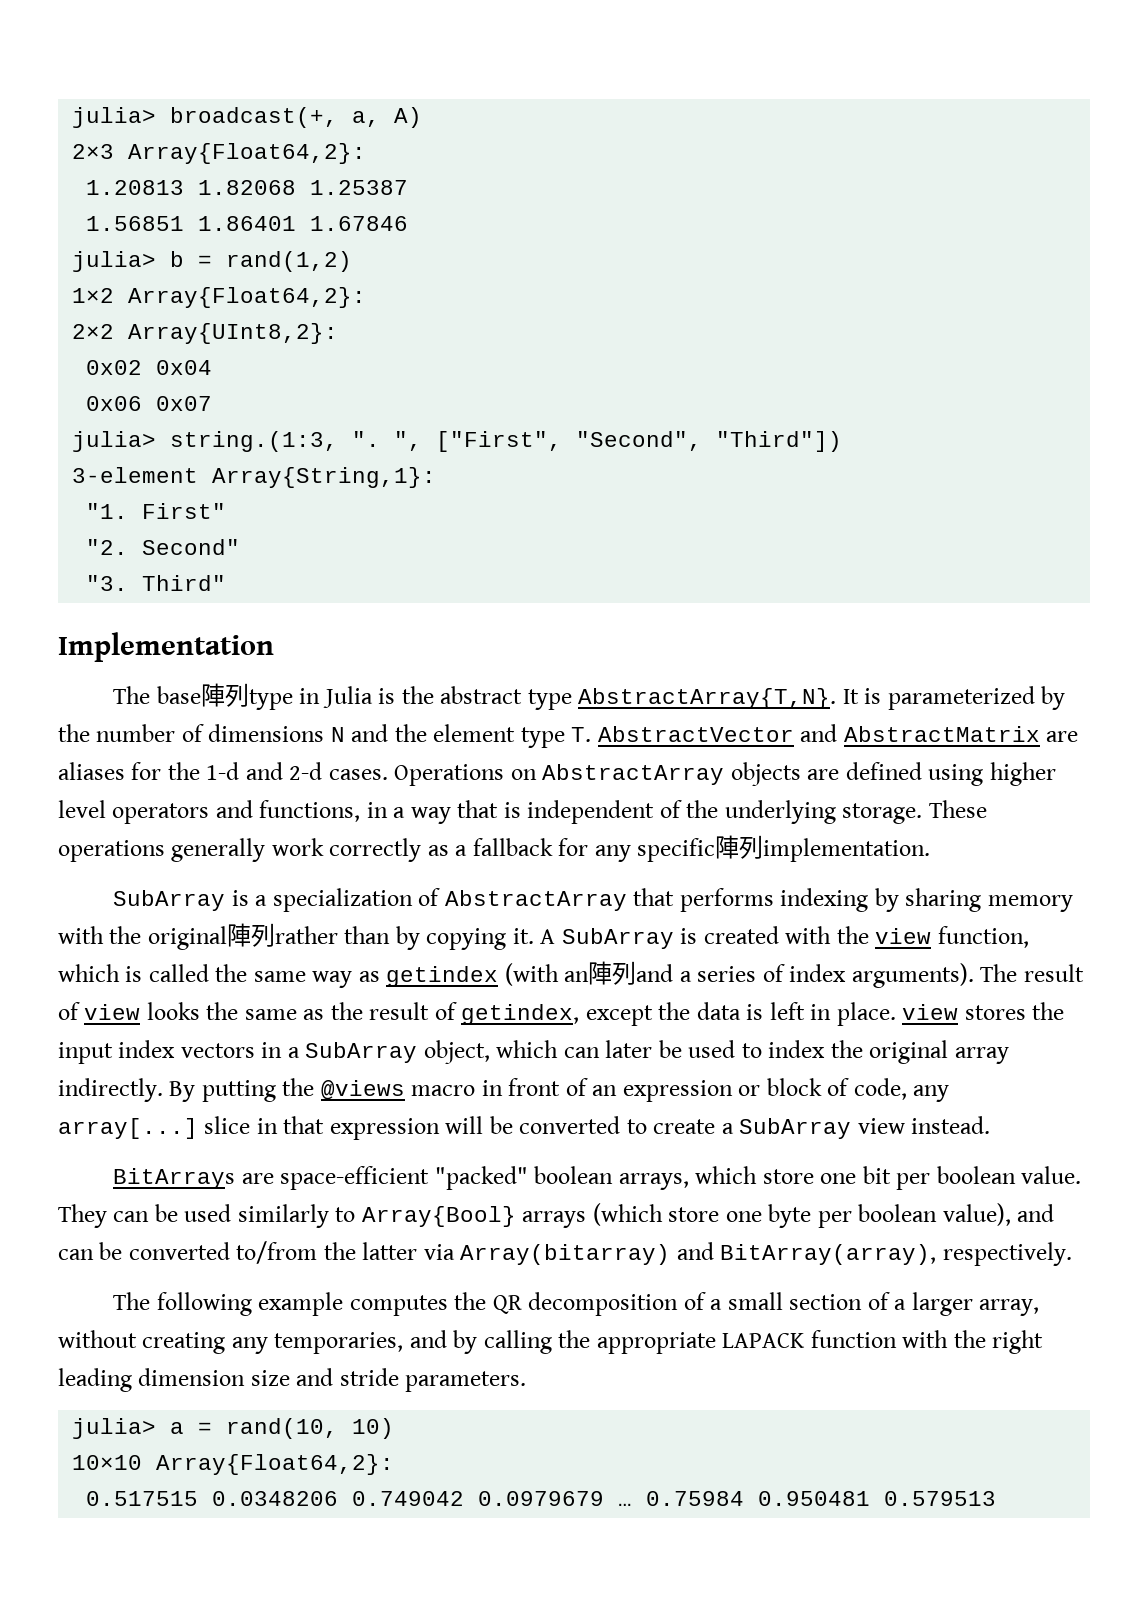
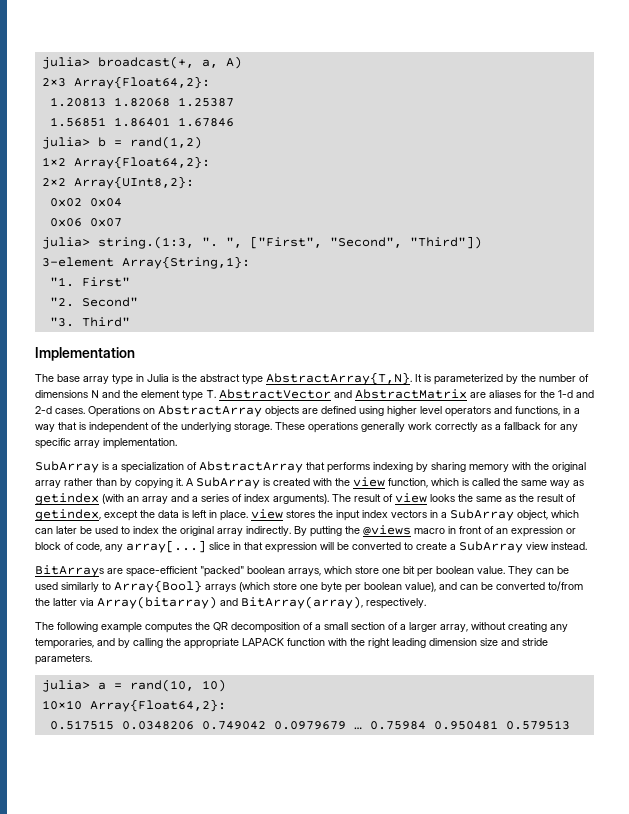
- The base陣列type in Julia is the abstract type AbstractArray{T,N}.
+ The base array type in Julia is the abstract type AbstractArray{T,N}.
- These operations generally work correctly as a fallback for any specific陣列implementation.
+ These operations generally work correctly as a fallback for any specific array implementation.
- SubArray is a specialization of AbstractArray that performs indexing by sharing memory with the original陣列rather than by copying it.
+ SubArray is a specialization of AbstractArray that performs indexing by sharing memory with the original array rather than by copying it.
- A SubArray is created with the view function, which is called the same way as getindex (with an陣列and a series of index arguments).
+ A SubArray is created with the view function, which is called the same way as getindex (with an array and a series of index arguments).

